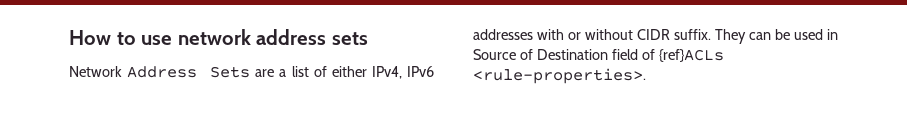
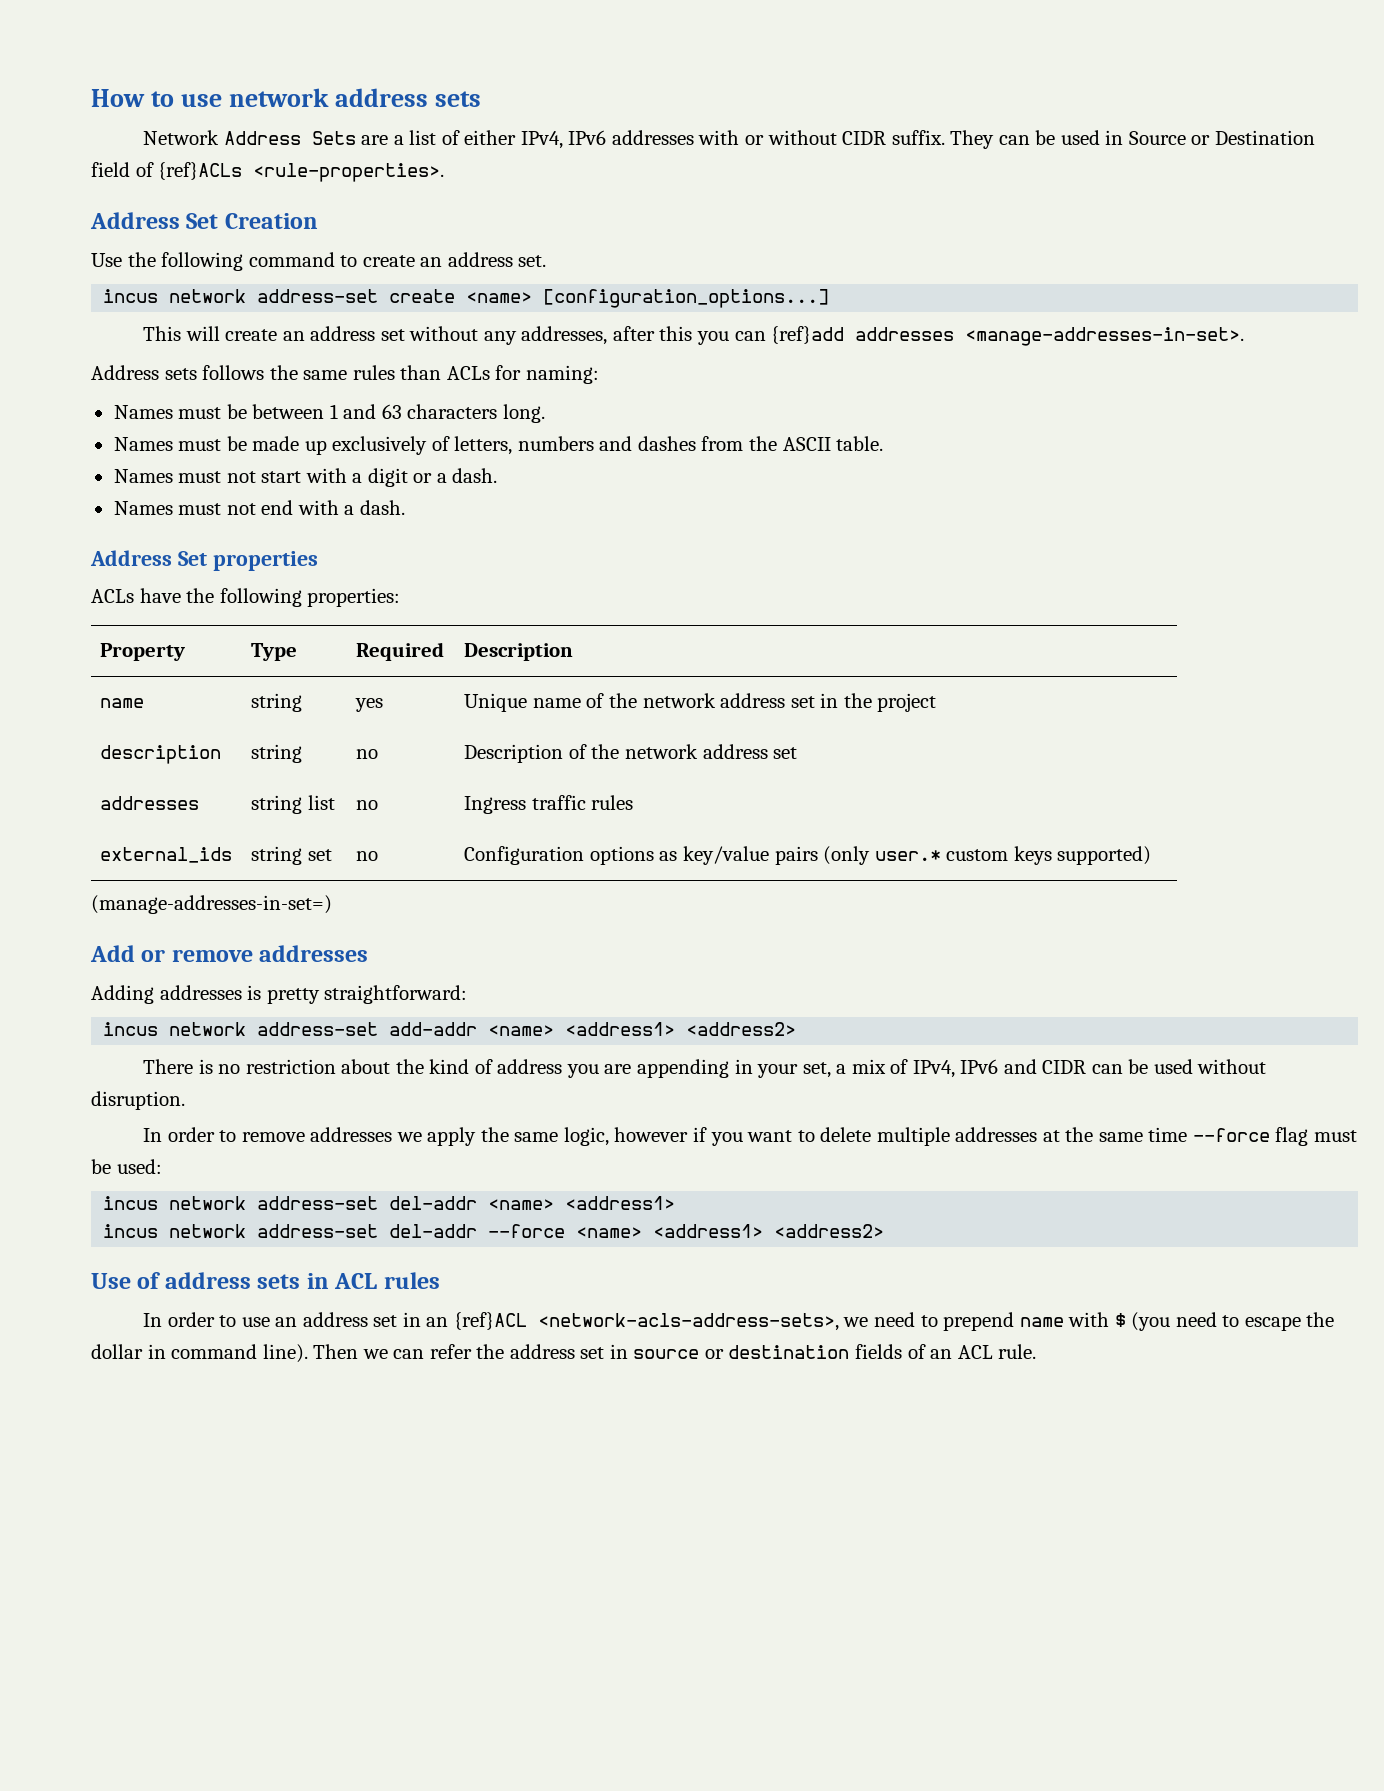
- They can be used in Source of Destination field of {ref}ACLs <rule-properties>.
+ They can be used in Source or Destination field of {ref}ACLs <rule-properties>.
+ Address Set Creation
+ Use the following command to create an address set.
+ incus network address-set create <name> [configuration_options...]
+ This will create an address set without any addresses, after this you can {ref}add addresses <manage-addresses-in-set>.
+ Address sets follows the same rules than ACLs for naming:
+ Names must be between 1 and 63 characters long.
+ Names must be made up exclusively of letters, numbers and dashes from the ASCII table.
+ Names must not start with a digit or a dash.
+ Names must not end with a dash.
+ Address Set properties
+ ACLs have the following properties:
+ Property | Type | Required | Description
+ name | string | yes | Unique name of the network address set in the project
+ description | string | no | Description of the network address set
+ addresses | string list | no | Ingress traffic rules
+ external_ids | string set | no | Configuration options as key/value pairs (only user.* custom keys supported)
+ (manage-addresses-in-set=)
+ Add or remove addresses
+ Adding addresses is pretty straightforward:
+ incus network address-set add-addr <name> <address1> <address2>
+ There is no restriction about the kind of address you are appending in your set, a mix of IPv4, IPv6 and CIDR can be used without disruption.
+ In order to remove addresses we apply the same logic, however if you want to delete multiple addresses at the same time --force flag must be used:
+ incus network address-set del-addr <name> <address1>
+ incus network address-set del-addr --force <name> <address1> <address2>
+ Use of address sets in ACL rules
+ In order to use an address set in an {ref}ACL <network-acls-address-sets>, we need to prepend name with $ (you need to escape the dollar in command line). Then we can refer the address set in source or destination fields of an ACL rule.

